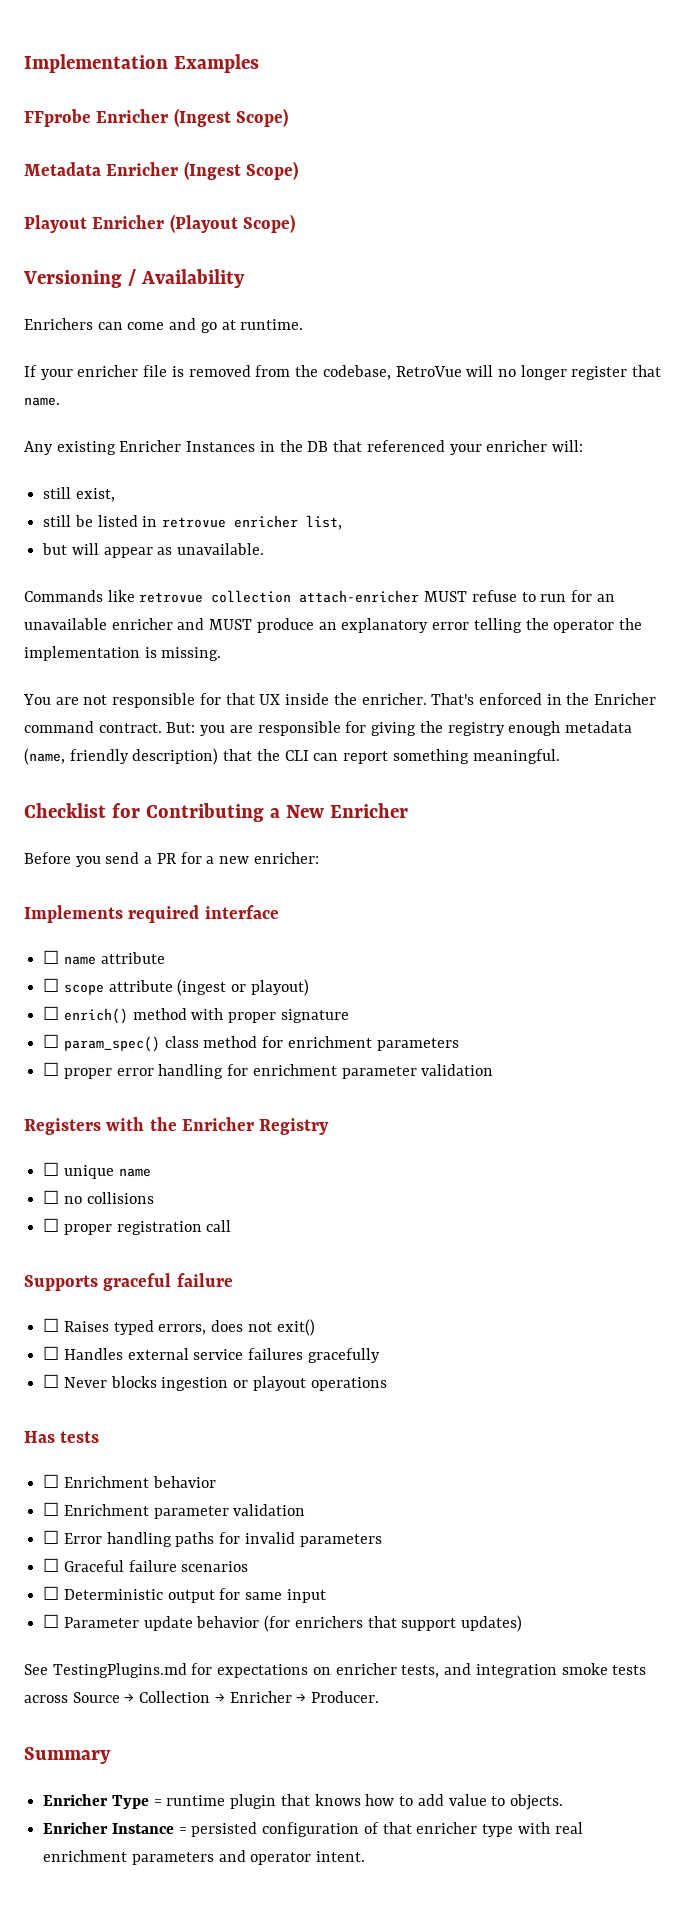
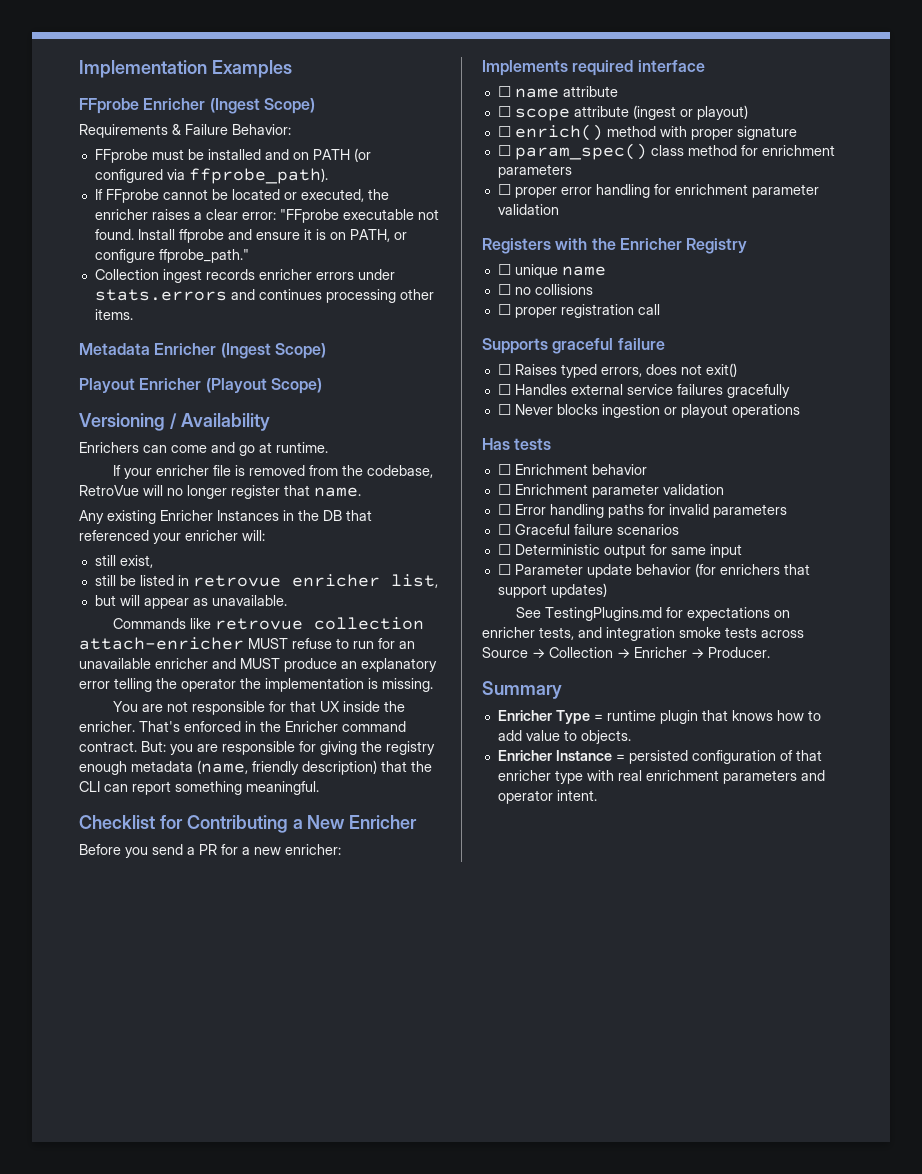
+ Requirements & Failure Behavior:
+ FFprobe must be installed and on PATH (or configured via ffprobe_path).
+ If FFprobe cannot be located or executed, the enricher raises a clear error: "FFprobe executable not found. Install ffprobe and ensure it is on PATH, or configure ffprobe_path."
+ Collection ingest records enricher errors under stats.errors and continues processing other items.

